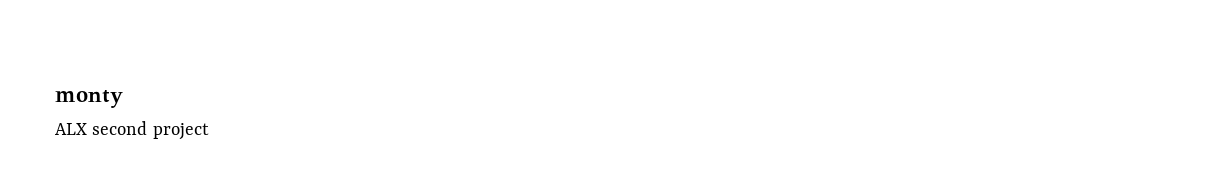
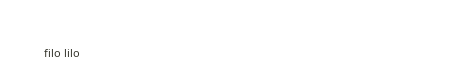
- monty
- ALX second project
+ filo lilo

